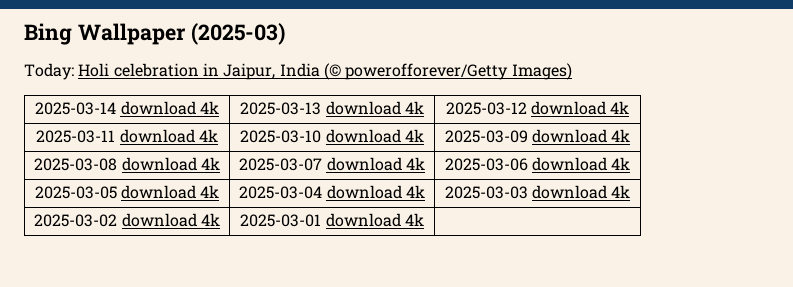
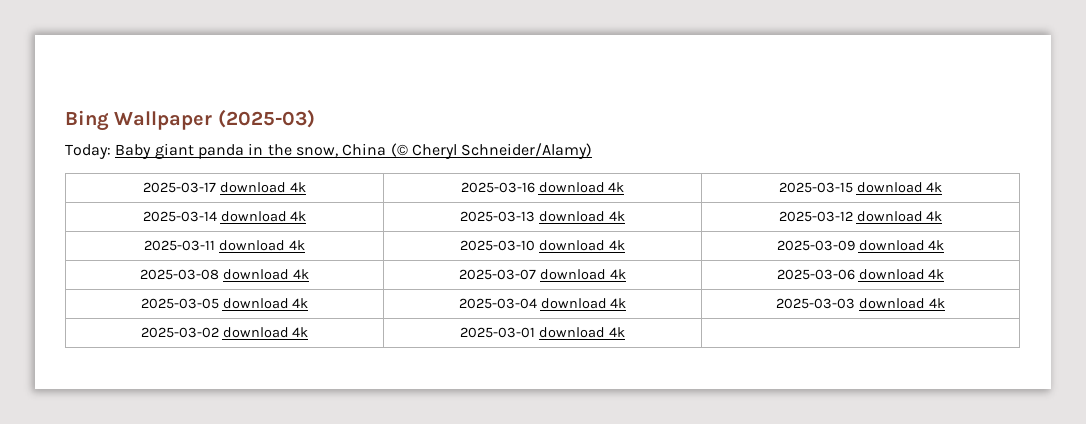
- Today: Holi celebration in Jaipur, India (© powerofforever/Getty Images)
+ Today: Baby giant panda in the snow, China (© Cheryl Schneider/Alamy)
+ 2025-03-17 download 4k | 2025-03-16 download 4k | 2025-03-15 download 4k

